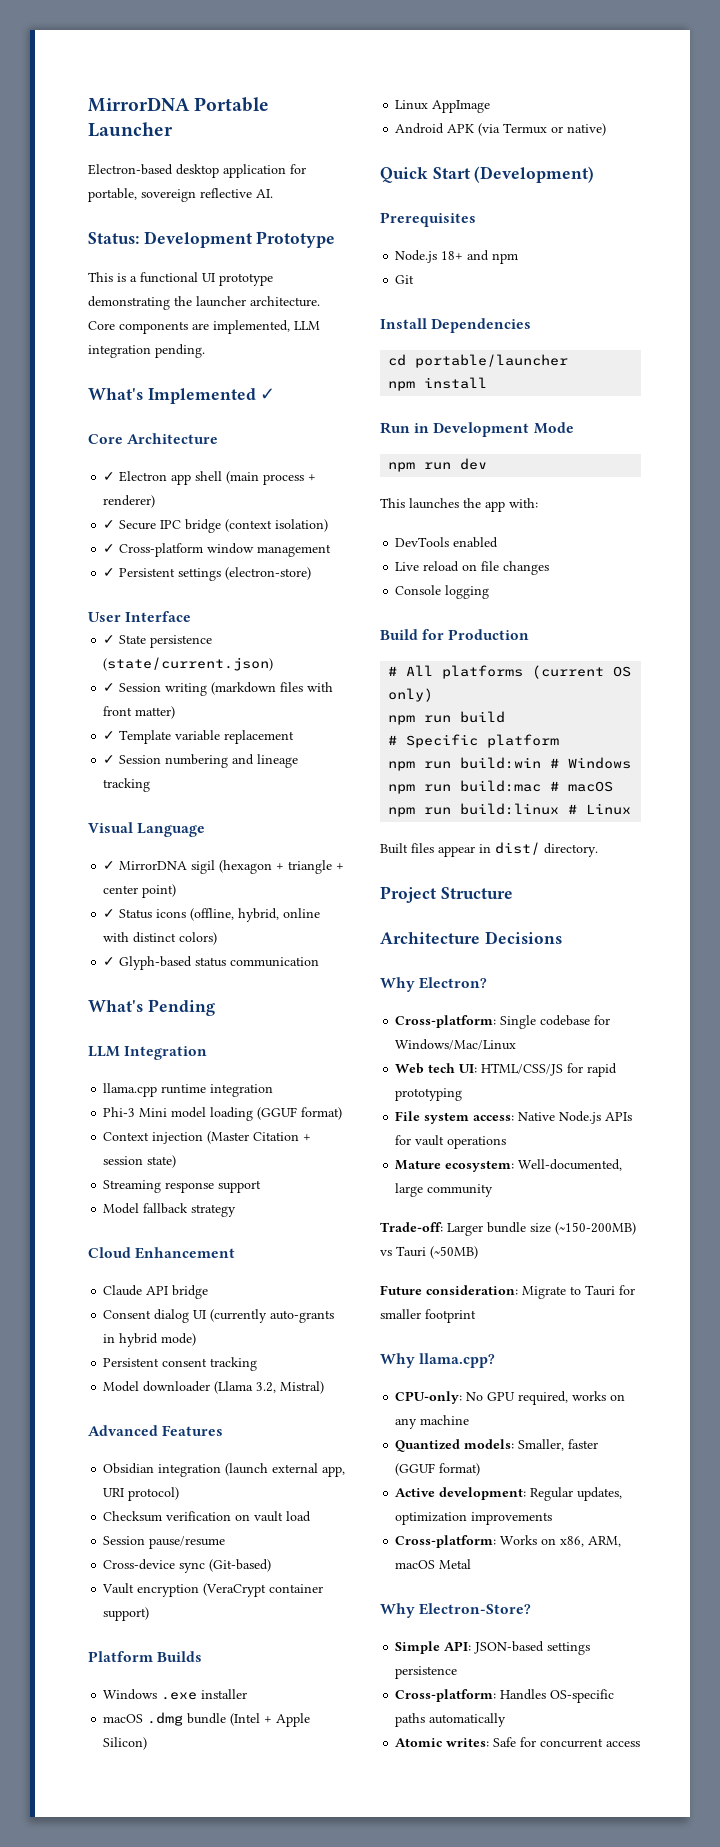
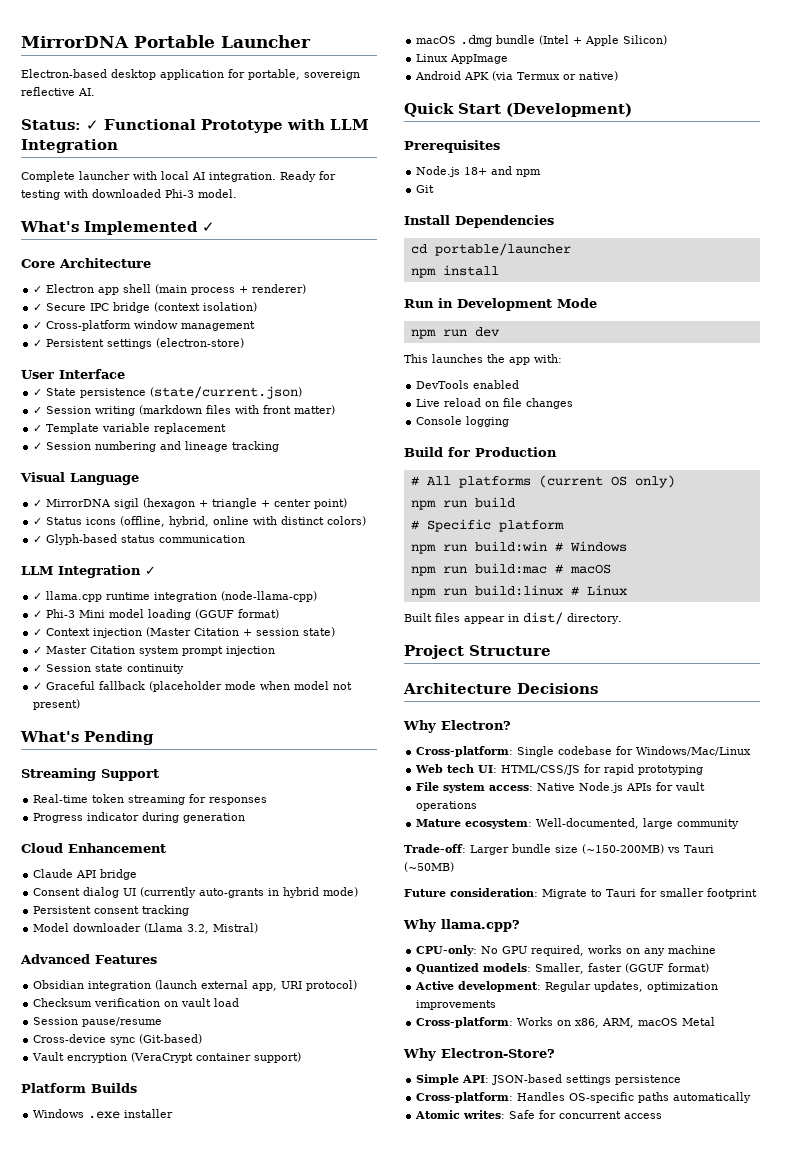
- Status: Development Prototype
- This is a functional UI prototype demonstrating the launcher architecture. Core components are implemented, LLM integration pending.
+ Status: ✓ Functional Prototype with LLM Integration
+ Complete launcher with local AI integration. Ready for testing with downloaded Phi-3 model.
- What's Pending
- LLM Integration
- llama.cpp runtime integration
- Phi-3 Mini model loading (GGUF format)
+ LLM Integration ✓
+ ✓ llama.cpp runtime integration (node-llama-cpp)
+ ✓ Phi-3 Mini model loading (GGUF format)
- Context injection (Master Citation + session state)
+ ✓ Context injection (Master Citation + session state)
- Streaming response support
- Model fallback strategy
+ ✓ Master Citation system prompt injection
+ ✓ Session state continuity
+ ✓ Graceful fallback (placeholder mode when model not present)
+ What's Pending
+ Streaming Support
+ Real-time token streaming for responses
+ Progress indicator during generation

